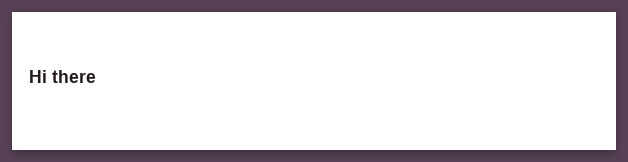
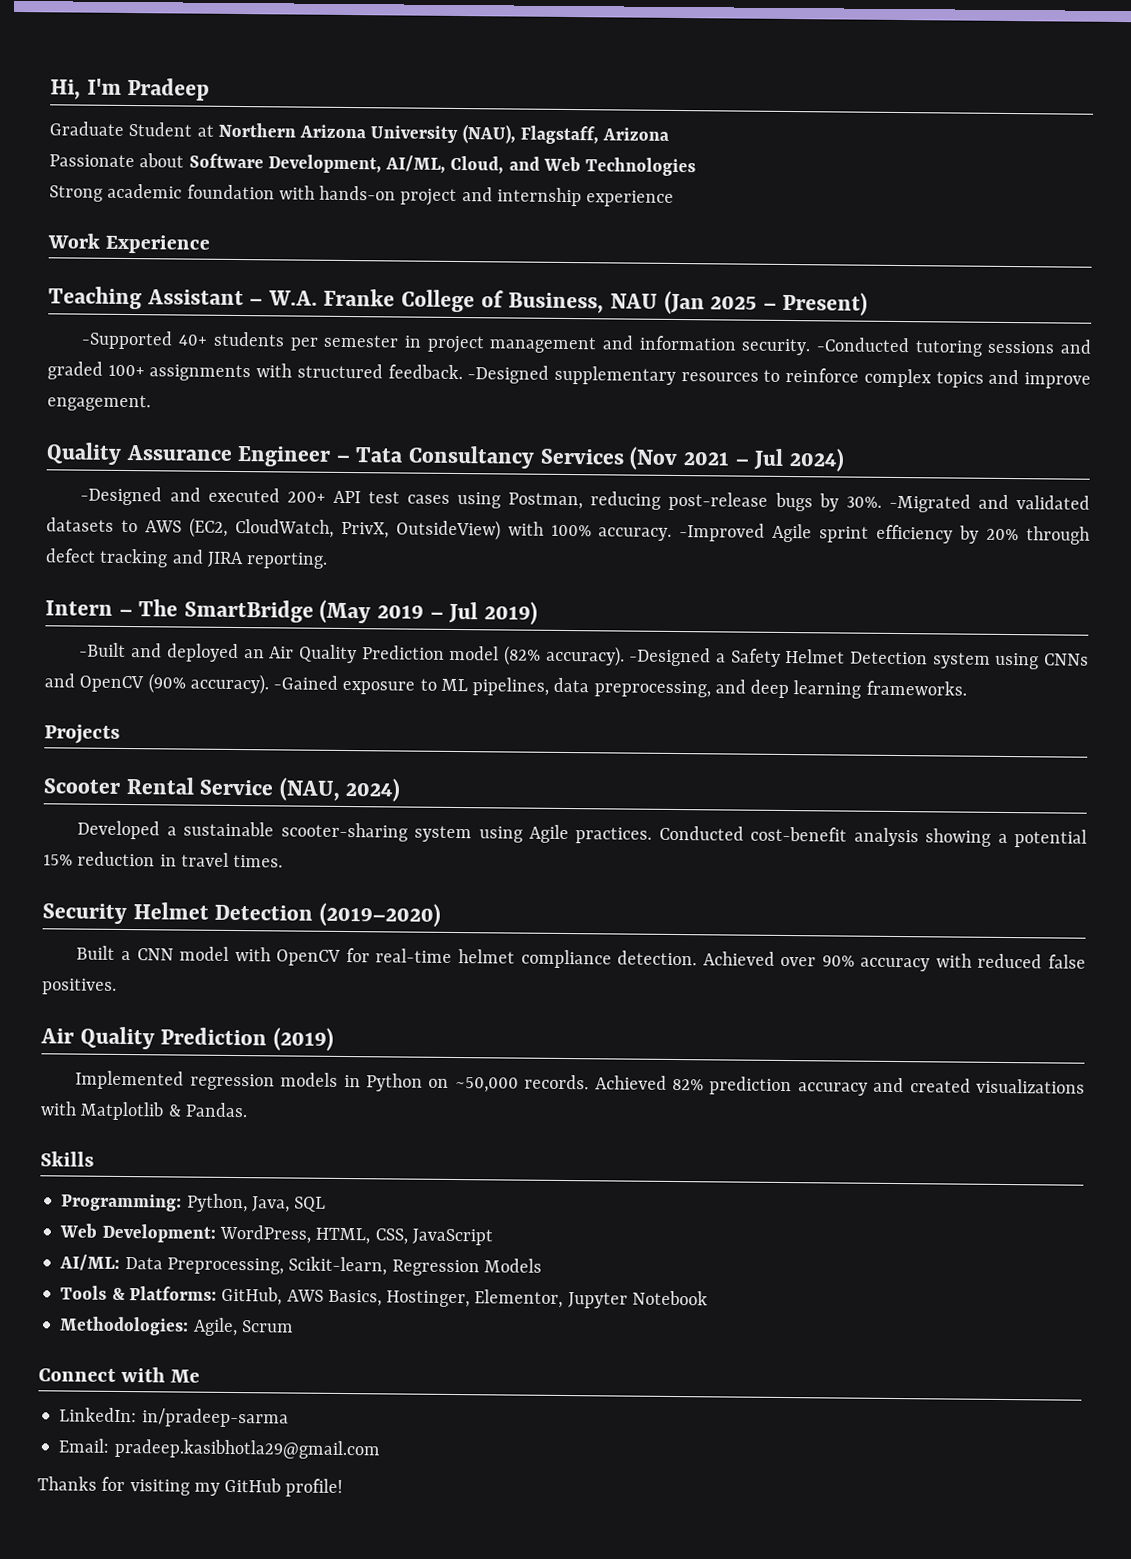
- Hi there
+ Hi, I'm Pradeep
+ Graduate Student at Northern Arizona University (NAU), Flagstaff, Arizona
+ Passionate about Software Development, AI/ML, Cloud, and Web Technologies
+ Strong academic foundation with hands-on project and internship experience
+ Work Experience
+ Teaching Assistant – W.A. Franke College of Business, NAU (Jan 2025 – Present)
+ -Supported 40+ students per semester in project management and information security. -Conducted tutoring sessions and graded 100+ assignments with structured feedback. -Designed supplementary resources to reinforce complex topics and improve engagement.
+ Quality Assurance Engineer – Tata Consultancy Services (Nov 2021 – Jul 2024)
+ -Designed and executed 200+ API test cases using Postman, reducing post-release bugs by 30%. -Migrated and validated datasets to AWS (EC2, CloudWatch, PrivX, OutsideView) with 100% accuracy. -Improved Agile sprint efficiency by 20% through defect tracking and JIRA reporting.
+ Intern – The SmartBridge (May 2019 – Jul 2019)
+ -Built and deployed an Air Quality Prediction model (82% accuracy). -Designed a Safety Helmet Detection system using CNNs and OpenCV (90% accuracy). -Gained exposure to ML pipelines, data preprocessing, and deep learning frameworks.
+ Projects
+ Scooter Rental Service (NAU, 2024)
+ Developed a sustainable scooter-sharing system using Agile practices. Conducted cost-benefit analysis showing a potential 15% reduction in travel times.
+ Security Helmet Detection (2019–2020)
+ Built a CNN model with OpenCV for real-time helmet compliance detection. Achieved over 90% accuracy with reduced false positives.
+ Air Quality Prediction (2019)
+ Implemented regression models in Python on ~50,000 records. Achieved 82% prediction accuracy and created visualizations with Matplotlib & Pandas.
+ Skills
+ Programming: Python, Java, SQL
+ Web Development: WordPress, HTML, CSS, JavaScript
+ AI/ML: Data Preprocessing, Scikit-learn, Regression Models
+ Tools & Platforms: GitHub, AWS Basics, Hostinger, Elementor, Jupyter Notebook
+ Methodologies: Agile, Scrum
+ Connect with Me
+ LinkedIn: in/pradeep-sarma
+ Email: pradeep.kasibhotla29@gmail.com
+ Thanks for visiting my GitHub profile!

